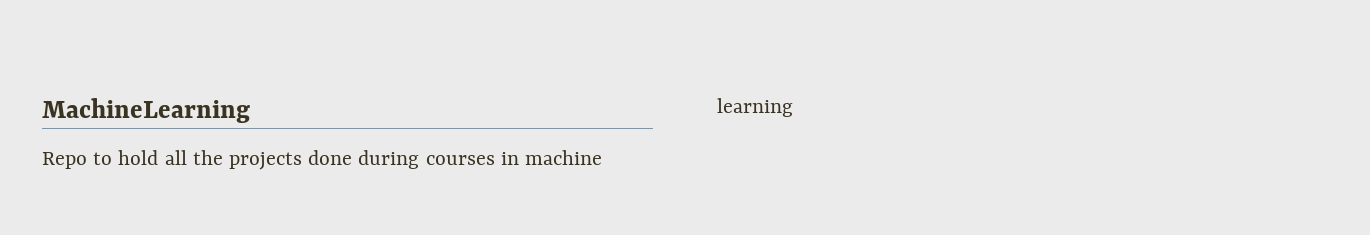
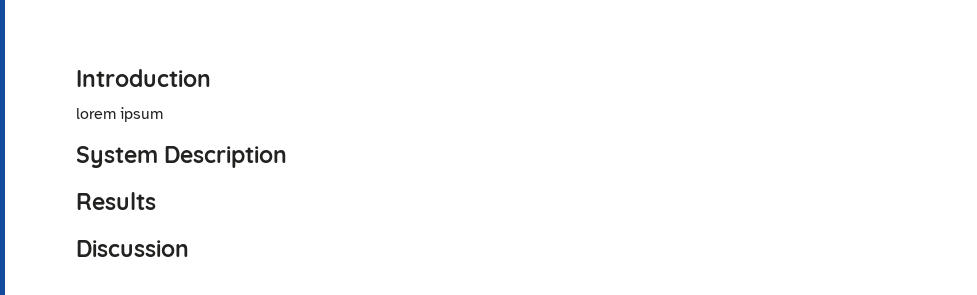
- MachineLearning
- Repo to hold all the projects done during courses in machine learning
+ Introduction
+ lorem ipsum
+ System Description
+ Results
+ Discussion

